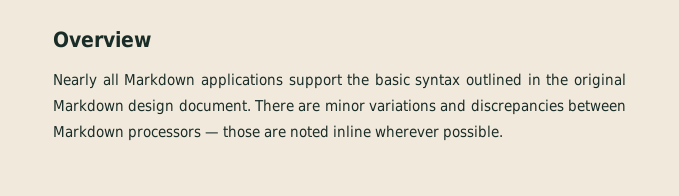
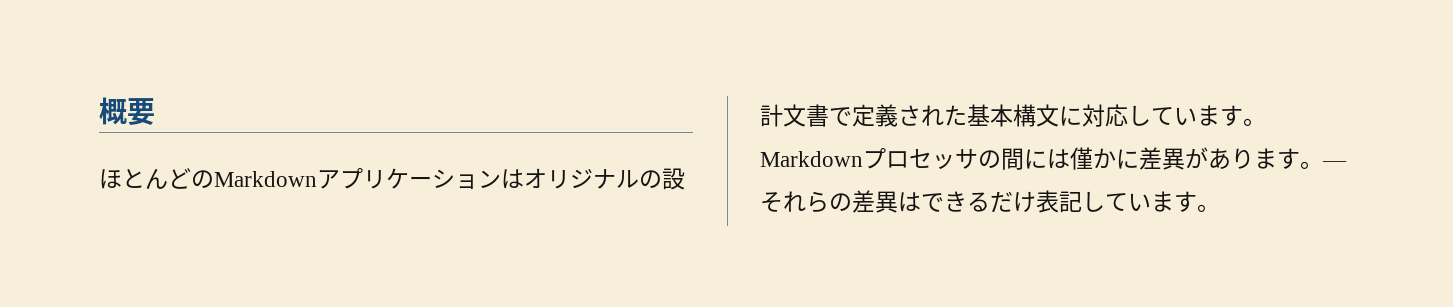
- Overview
- Nearly all Markdown applications support the basic syntax outlined in the original Markdown design document. There are minor variations and discrepancies between Markdown processors — those are noted inline wherever possible.
+ 概要
+ ほとんどのMarkdownアプリケーションはオリジナルの設計文書で定義された基本構文に対応しています。Markdownプロセッサの間には僅かに差異があります。—それらの差異はできるだけ表記しています。

